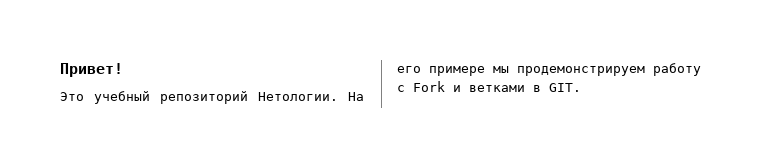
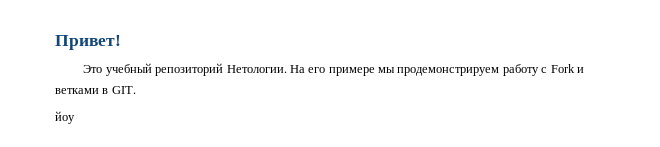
+ йоу

